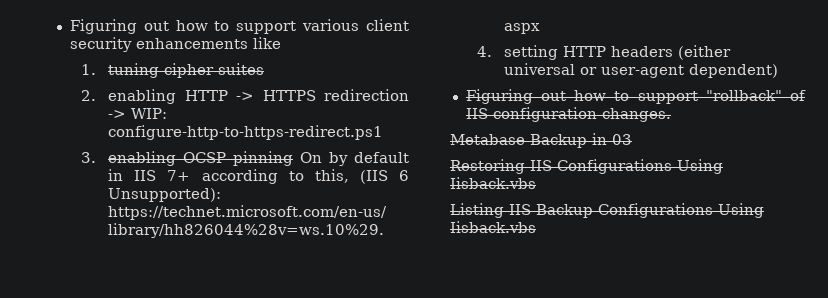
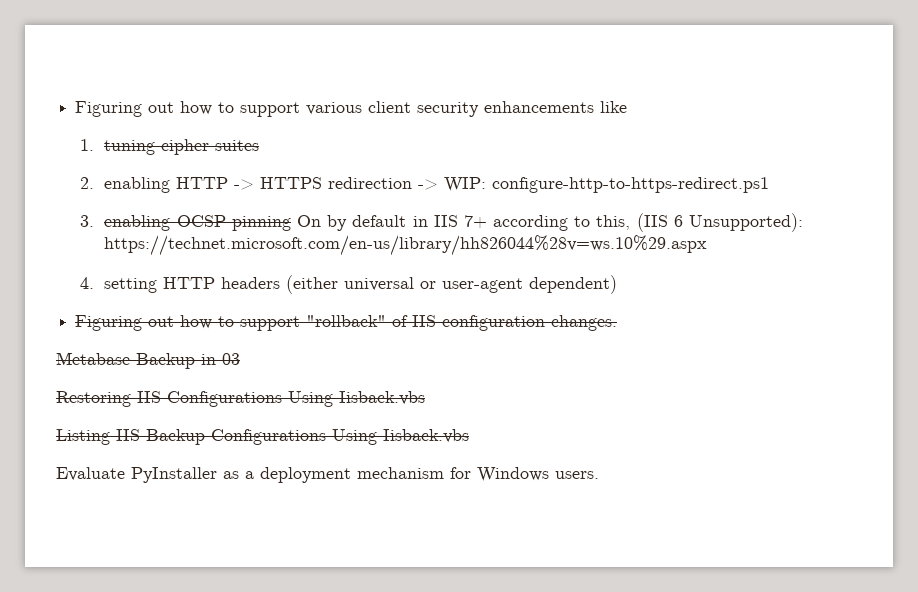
+ Evaluate PyInstaller as a deployment mechanism for Windows users.

